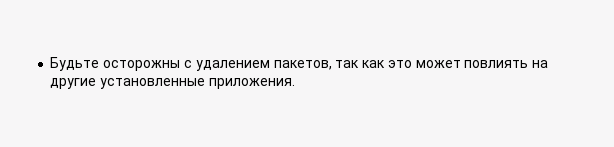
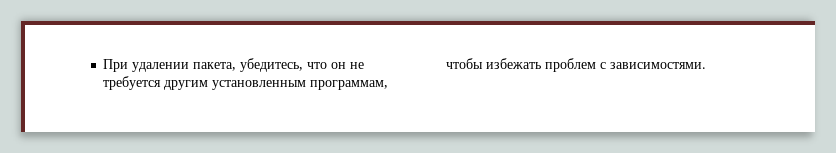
- Будьте осторожны с удалением пакетов, так как это может повлиять на другие установленные приложения.
+ При удалении пакета, убедитесь, что он не требуется другим установленным программам, чтобы избежать проблем с зависимостями.

